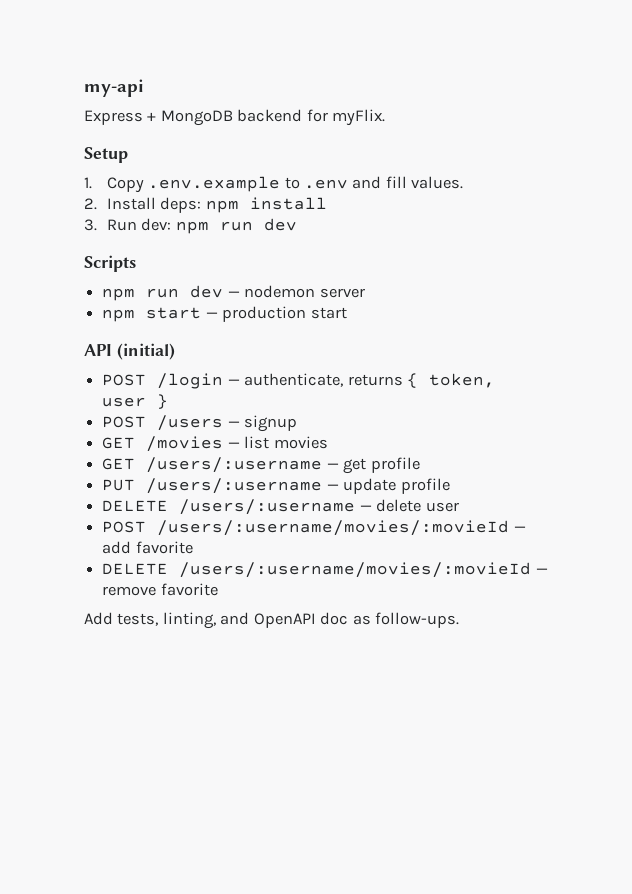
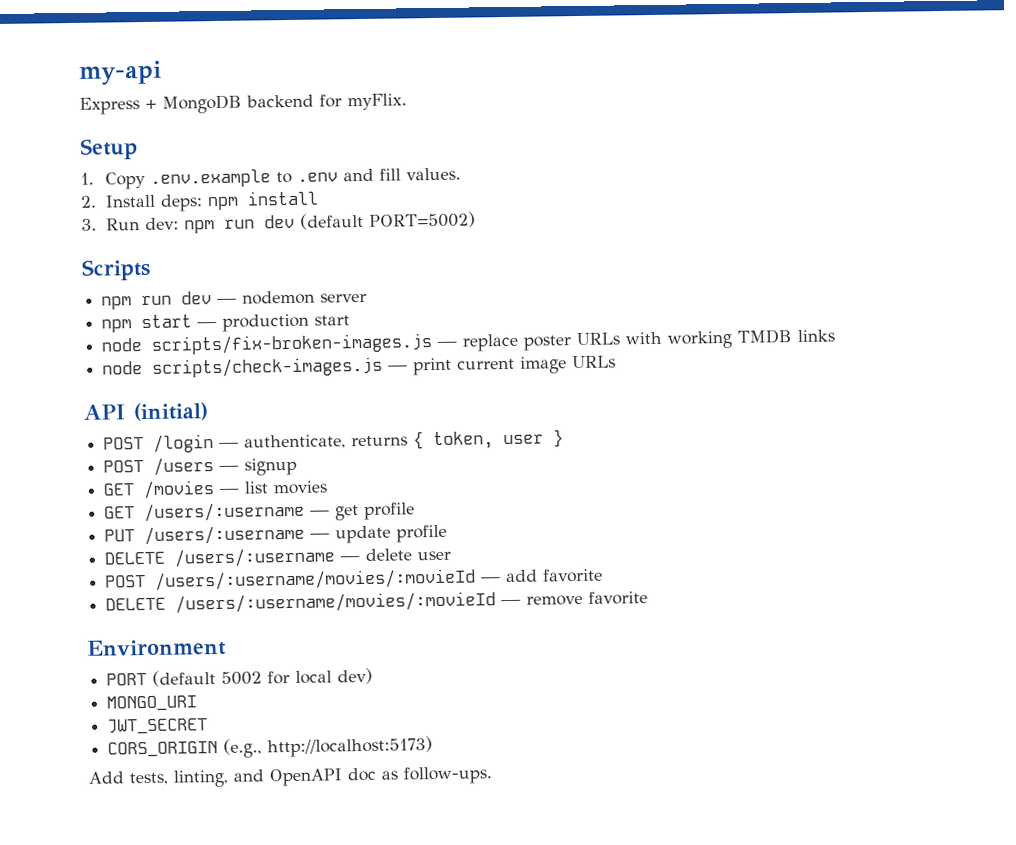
- 3. Run dev: npm run dev
+ 3. Run dev: npm run dev (default PORT=5002)
+ node scripts/fix-broken-images.js — replace poster URLs with working TMDB links
+ node scripts/check-images.js — print current image URLs
+ Environment
+ PORT (default 5002 for local dev)
+ MONGO_URI
+ JWT_SECRET
+ CORS_ORIGIN (e.g., http://localhost:5173)

